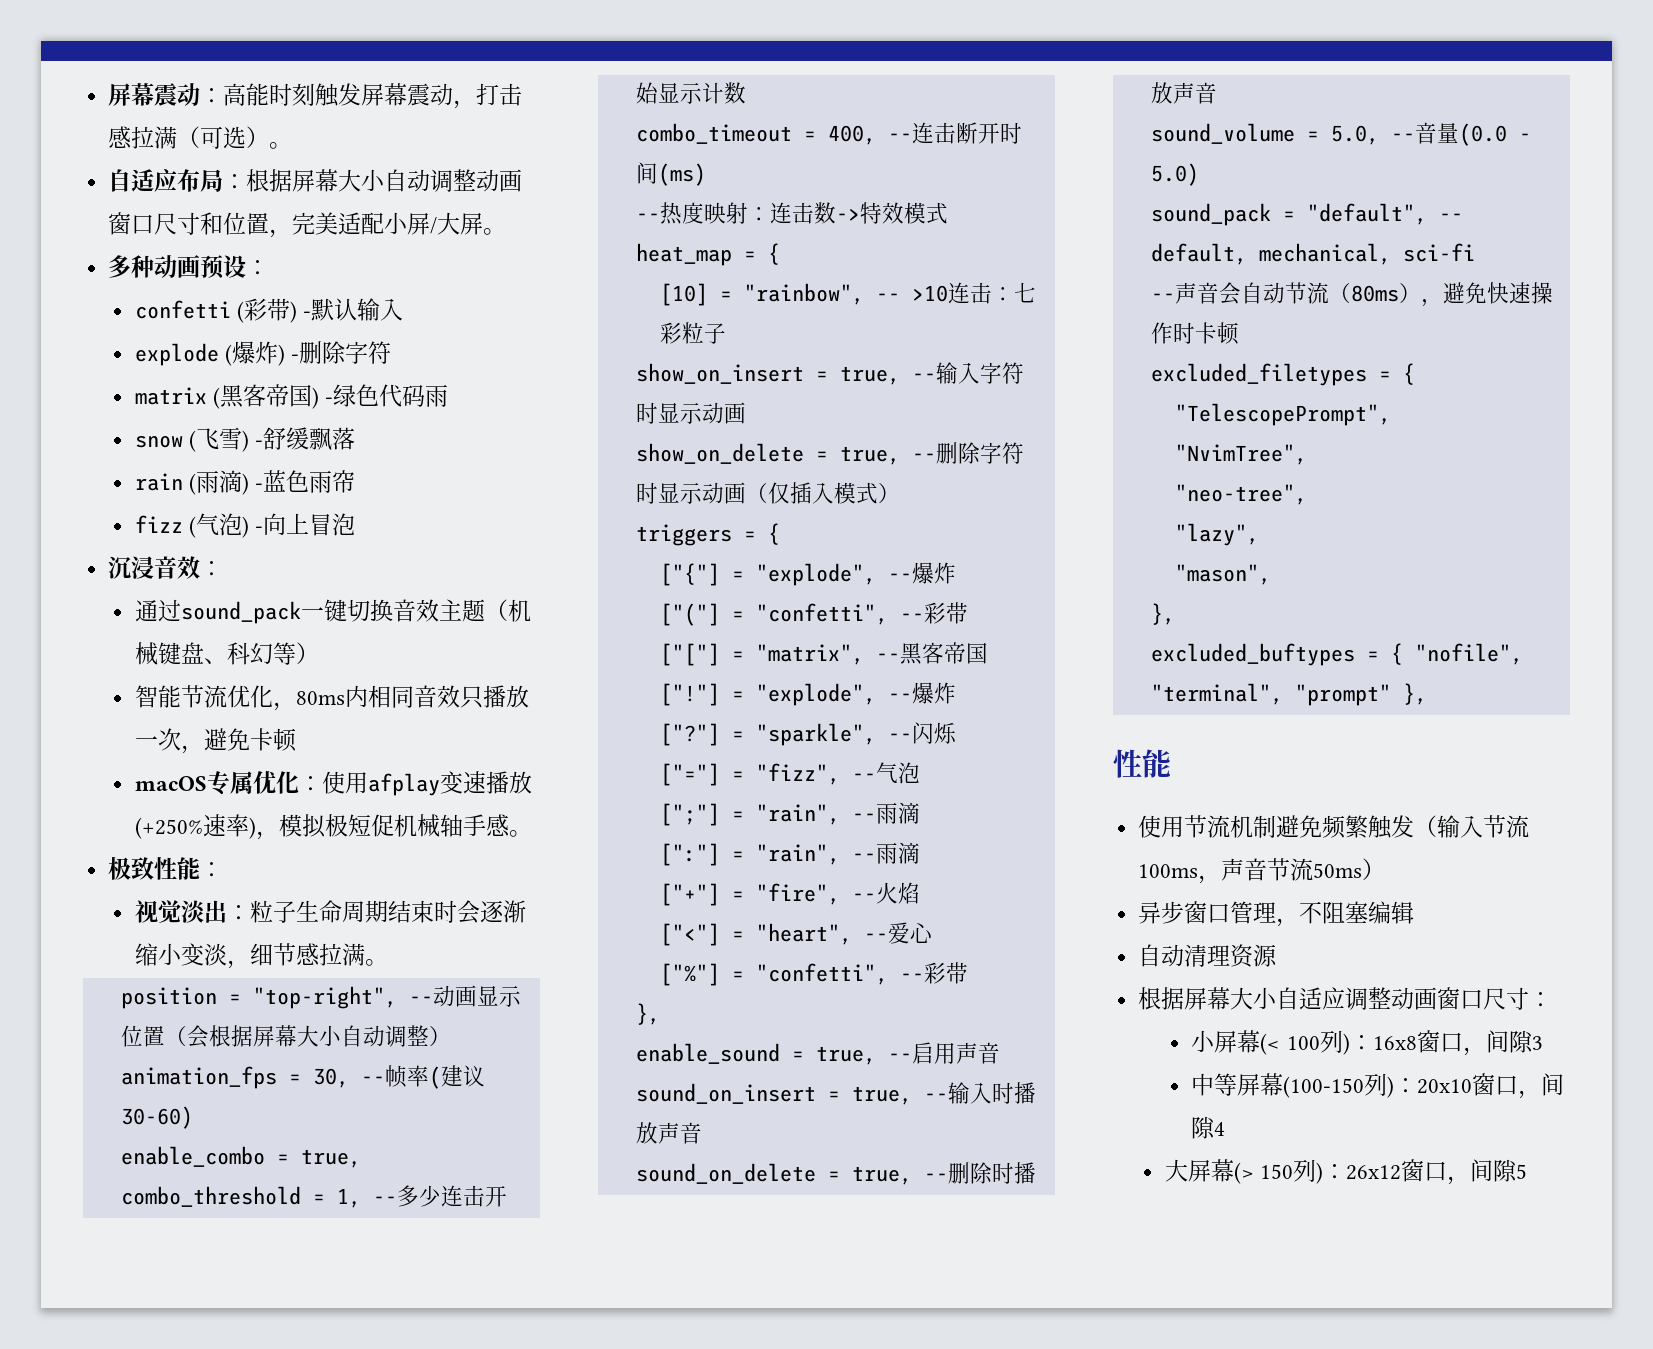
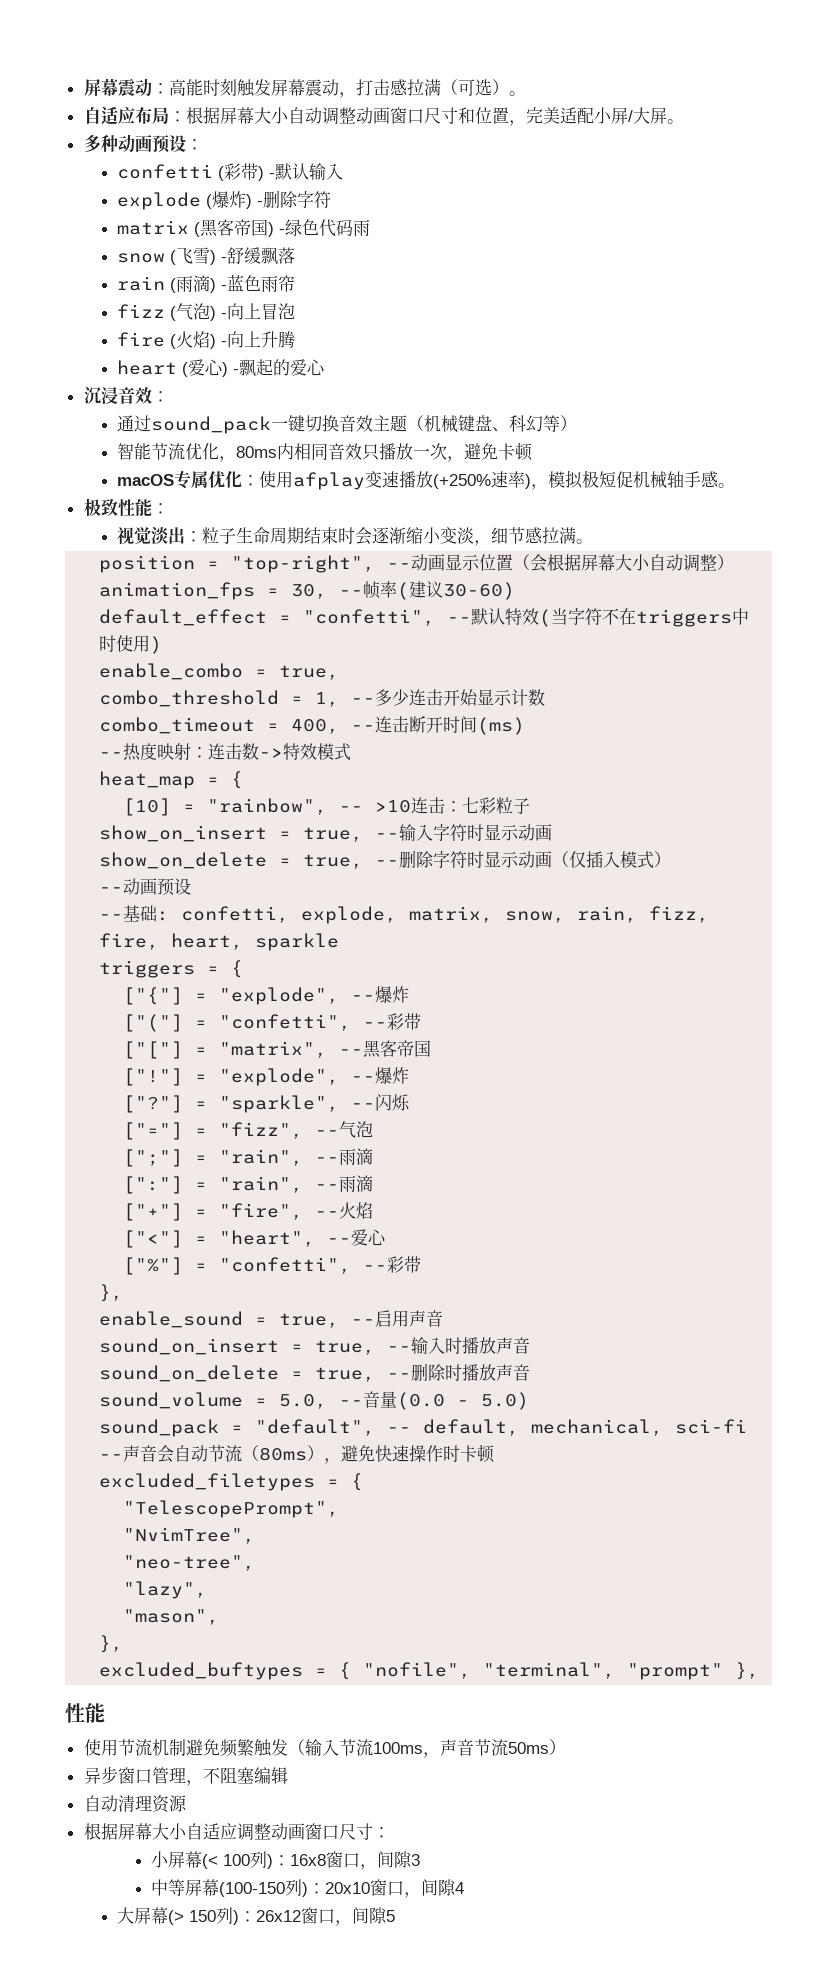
+ fire (火焰) -向上升腾
+ heart (爱心) -飘起的爱心
+ default_effect = "confetti", --默认特效(当字符不在triggers中时使用)
+ --动画预设
+ --基础: confetti, explode, matrix, snow, rain, fizz, fire, heart, sparkle

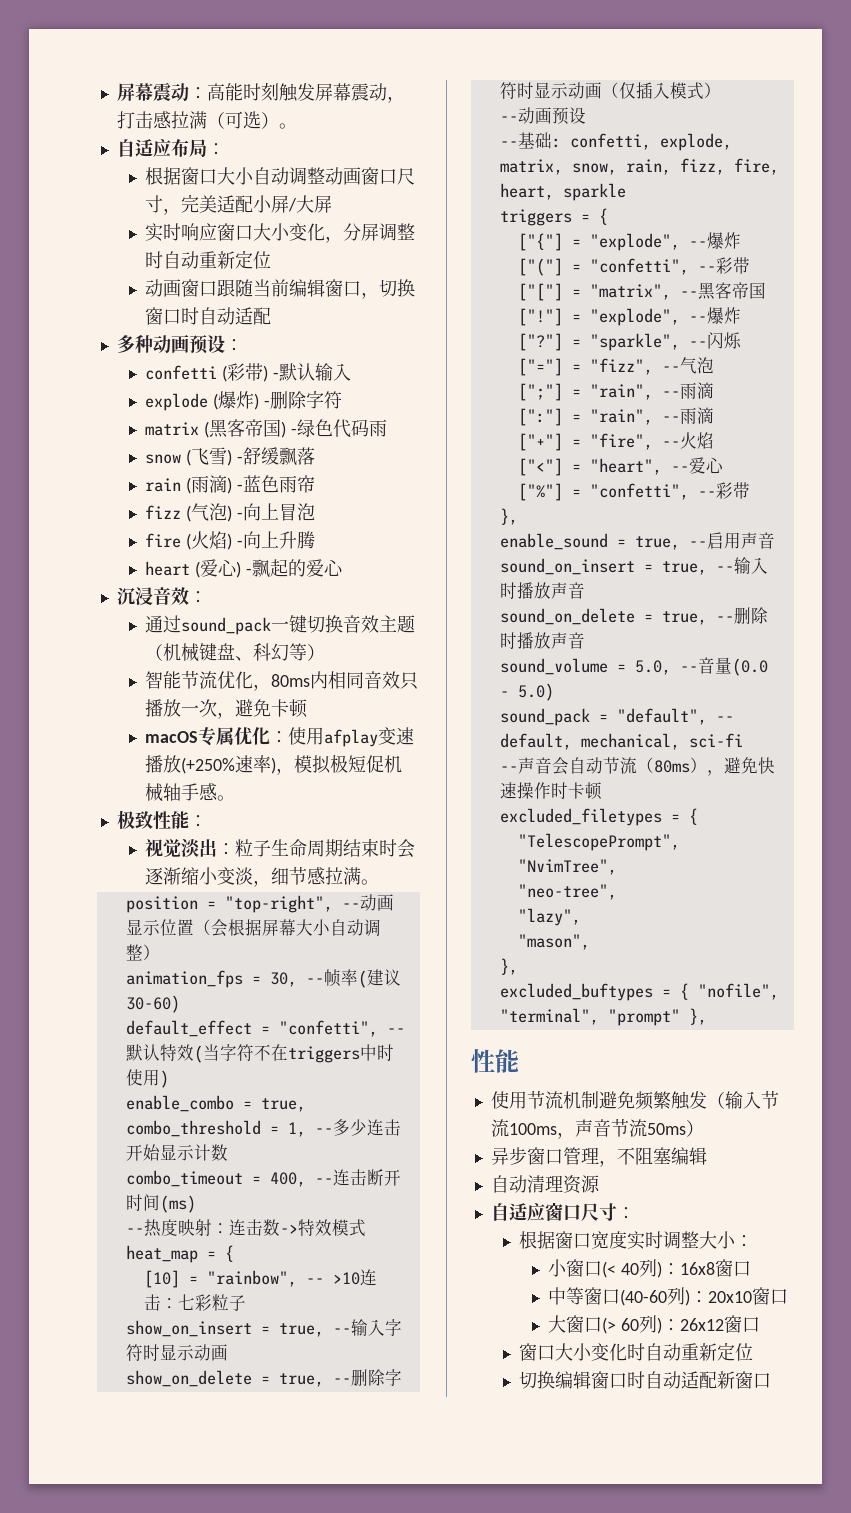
- 自适应布局：根据屏幕大小自动调整动画窗口尺寸和位置，完美适配小屏/大屏。
+ 自适应布局：
+ 根据窗口大小自动调整动画窗口尺寸，完美适配小屏/大屏
+ 实时响应窗口大小变化，分屏调整时自动重新定位
+ 动画窗口跟随当前编辑窗口，切换窗口时自动适配
- 根据屏幕大小自适应调整动画窗口尺寸：
- 小屏幕(< 100列)：16x8窗口，间隙3
+ 自适应窗口尺寸：
+ 根据窗口宽度实时调整大小：
+ 小窗口(< 40列)：16x8窗口
- 中等屏幕(100-150列)：20x10窗口，间隙4
- 大屏幕(> 150列)：26x12窗口，间隙5
+ 中等窗口(40-60列)：20x10窗口
+ 大窗口(> 60列)：26x12窗口
+ 窗口大小变化时自动重新定位
+ 切换编辑窗口时自动适配新窗口

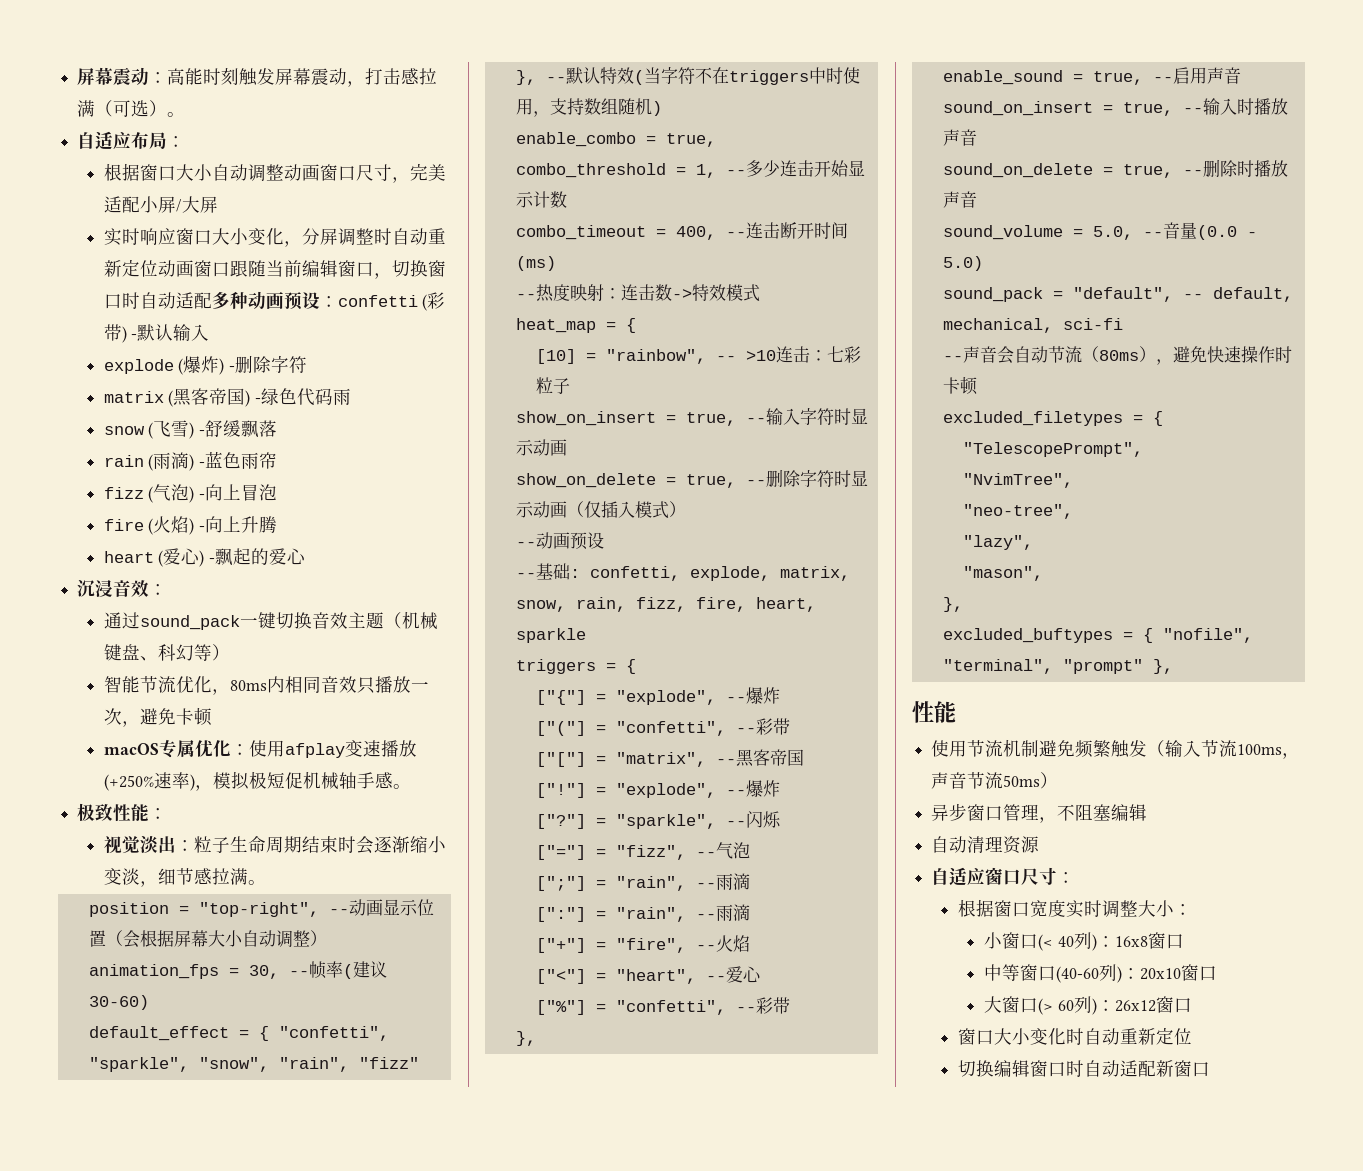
- 实时响应窗口大小变化，分屏调整时自动重新定位
- 动画窗口跟随当前编辑窗口，切换窗口时自动适配
- 多种动画预设：
- confetti (彩带) -默认输入
+ 实时响应窗口大小变化，分屏调整时自动重新定位动画窗口跟随当前编辑窗口，切换窗口时自动适配多种动画预设：confetti (彩带) -默认输入
- default_effect = "confetti", --默认特效(当字符不在triggers中时使用)
+ default_effect = { "confetti", "sparkle", "snow", "rain", "fizz" }, --默认特效(当字符不在triggers中时使用，支持数组随机)

